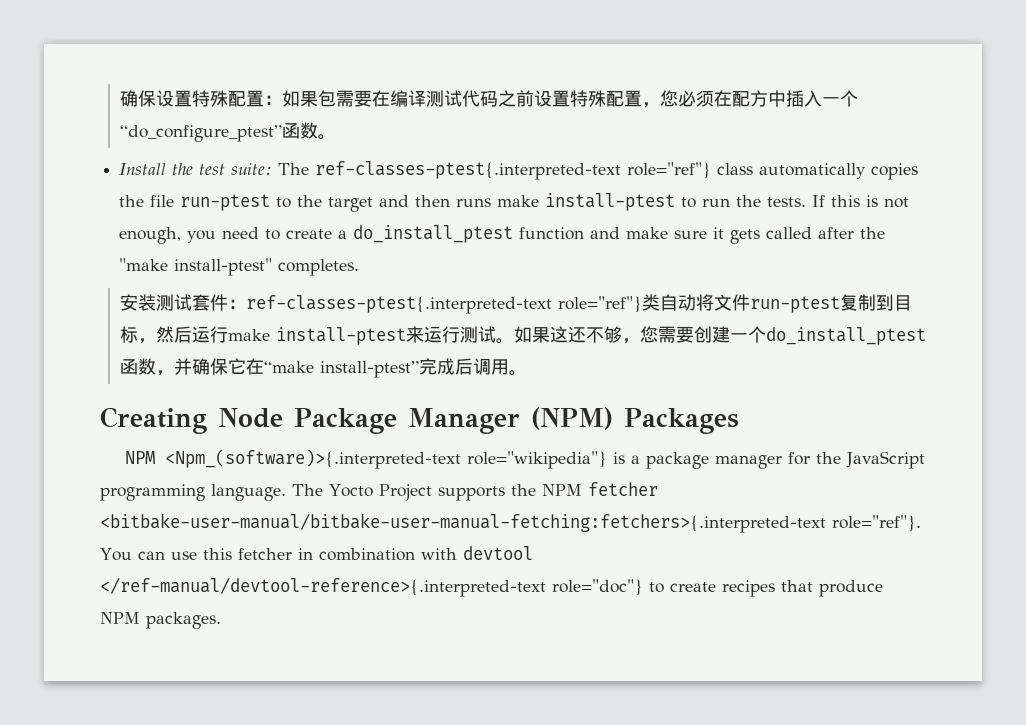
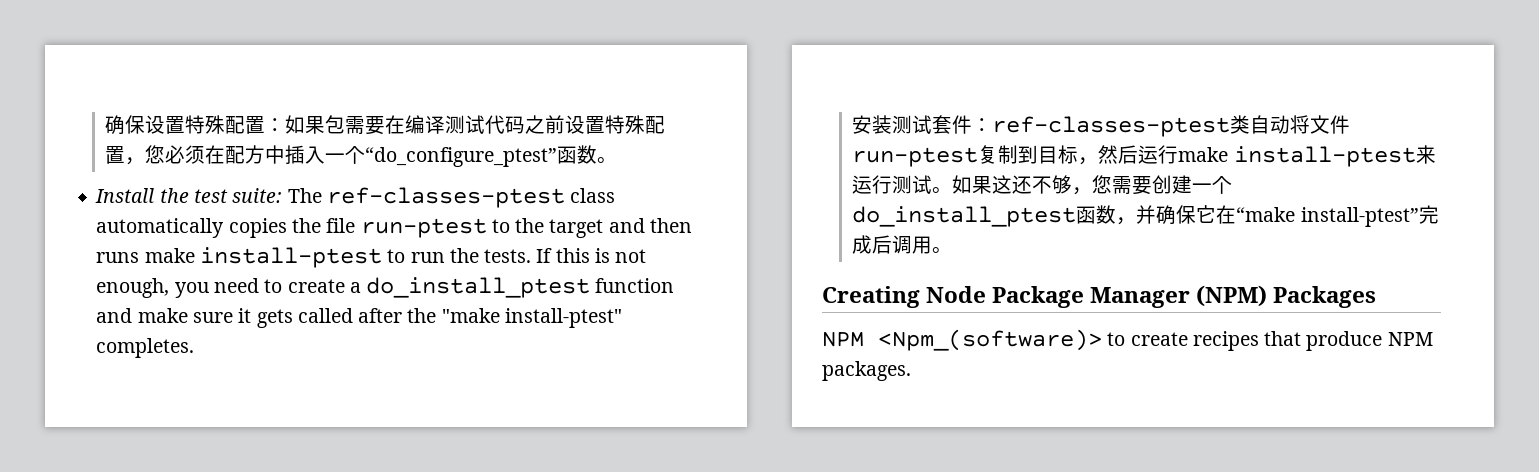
- Install the test suite: The ref-classes-ptest{.interpreted-text role="ref"} class automatically copies the file run-ptest to the target and then runs make install-ptest to run the tests.
+ Install the test suite: The ref-classes-ptest class automatically copies the file run-ptest to the target and then runs make install-ptest to run the tests.
- 安装测试套件：ref-classes-ptest{.interpreted-text role="ref"}类自动将文件run-ptest复制到目标，然后运行make install-ptest来运行测试。
+ 安装测试套件：ref-classes-ptest类自动将文件run-ptest复制到目标，然后运行make install-ptest来运行测试。
- NPM <Npm_(software)>{.interpreted-text role="wikipedia"} is a package manager for the JavaScript programming language. The Yocto Project supports the NPM fetcher <bitbake-user-manual/bitbake-user-manual-fetching:fetchers>{.interpreted-text role="ref"}. You can use this fetcher in combination with devtool </ref-manual/devtool-reference>{.interpreted-text role="doc"} to create recipes that produce NPM packages.
+ NPM <Npm_(software)> to create recipes that produce NPM packages.

